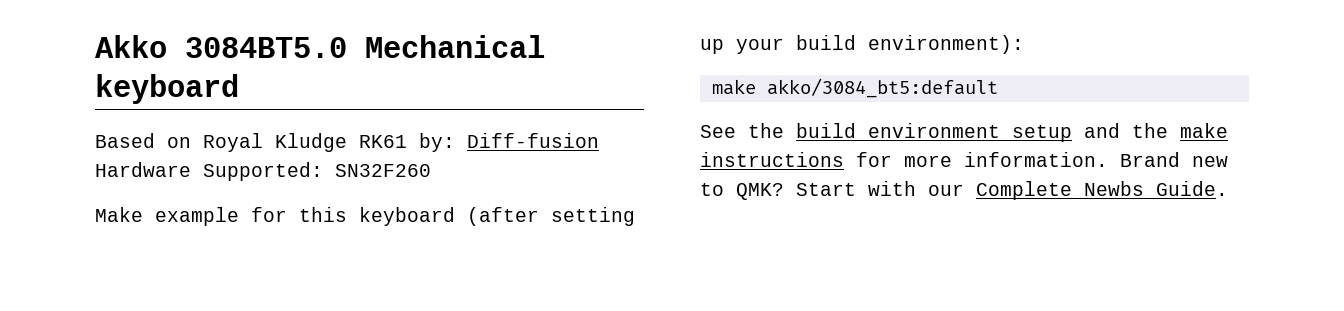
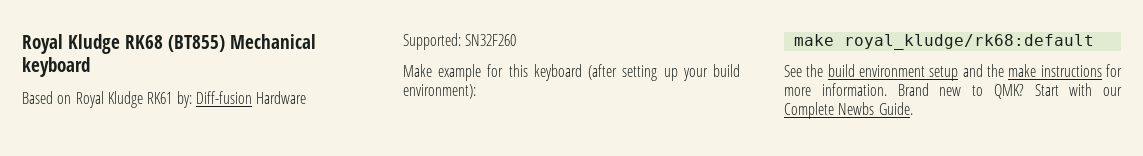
- Akko 3084BT5.0 Mechanical keyboard
+ Royal Kludge RK68 (BT855) Mechanical keyboard
- make akko/3084_bt5:default
+ make royal_kludge/rk68:default

